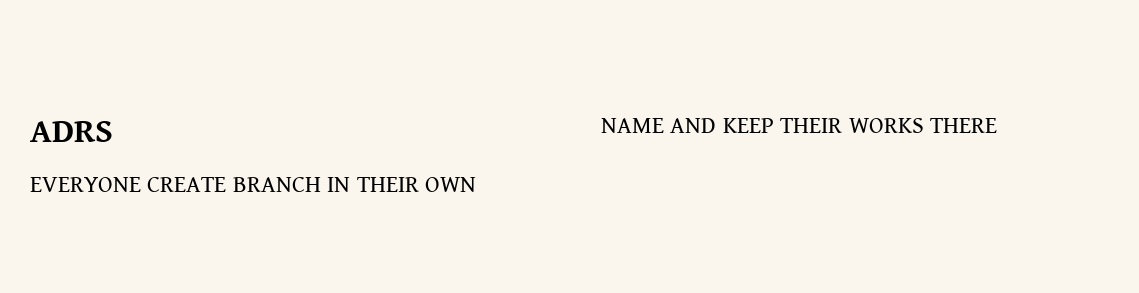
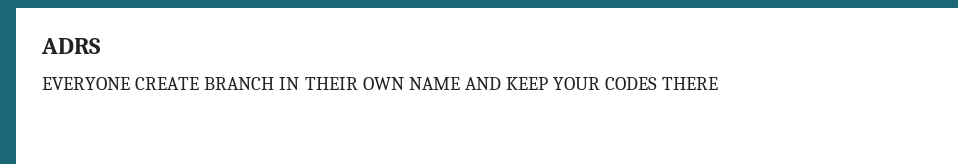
- EVERYONE CREATE BRANCH IN THEIR OWN NAME AND KEEP THEIR WORKS THERE
+ EVERYONE CREATE BRANCH IN THEIR OWN NAME AND KEEP YOUR CODES THERE

